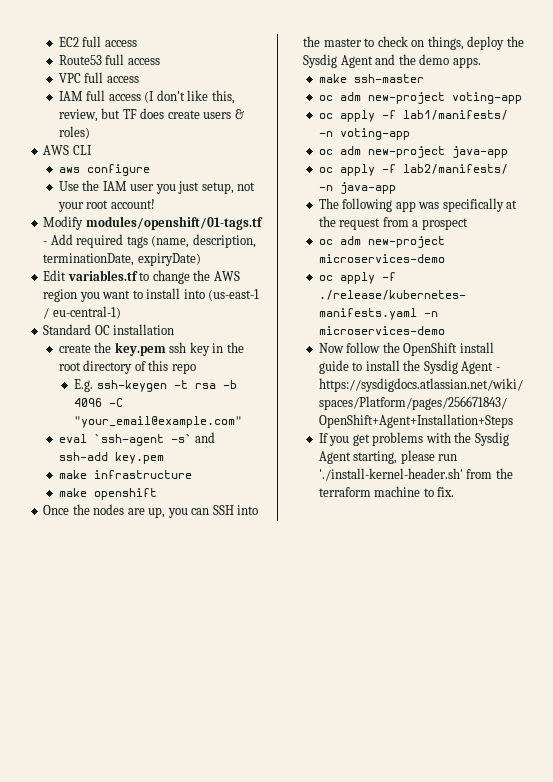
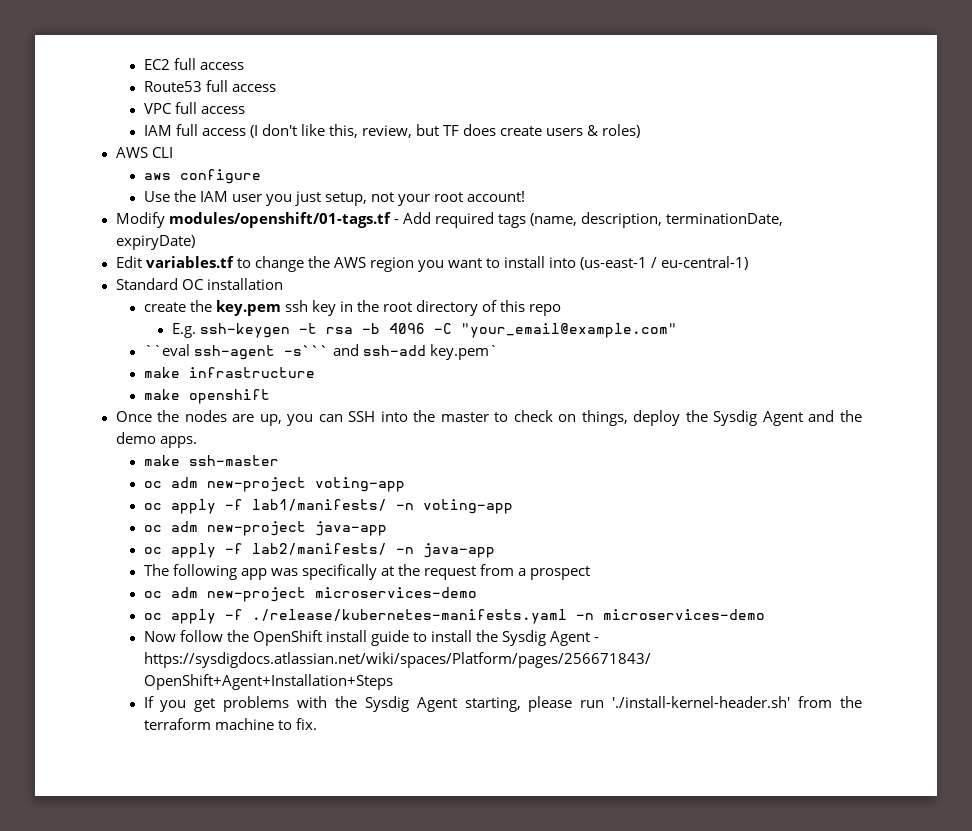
- eval `ssh-agent -s` and ssh-add key.pem
+ ``eval ssh-agent -s``` and ssh-add key.pem`

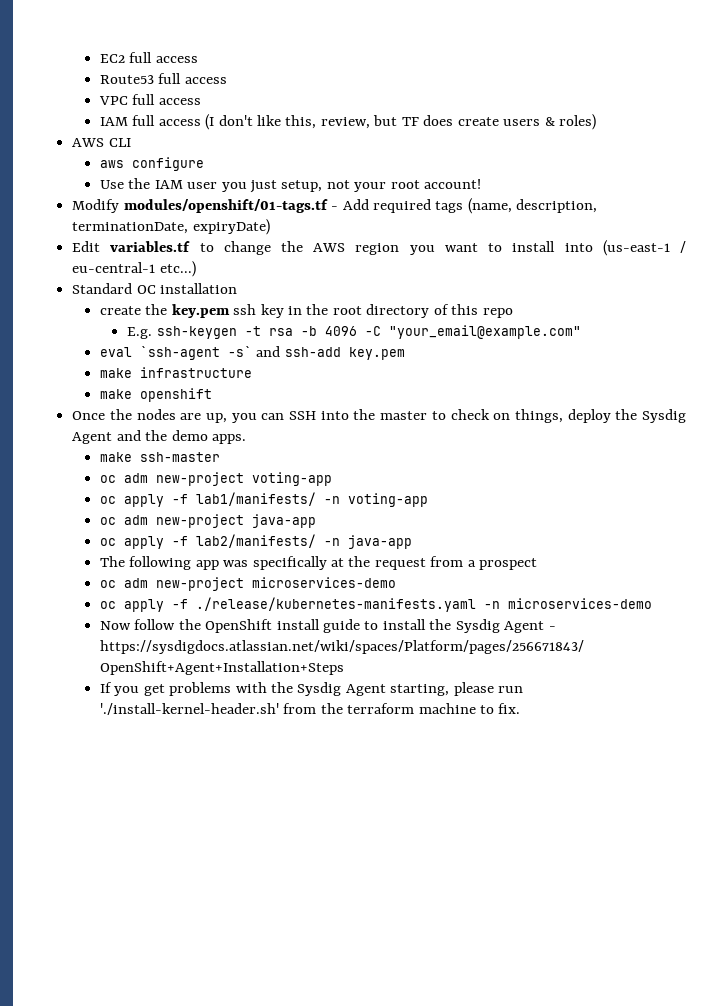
- Edit variables.tf to change the AWS region you want to install into (us-east-1 / eu-central-1)
+ Edit variables.tf to change the AWS region you want to install into (us-east-1 / eu-central-1 etc...)
- ``eval ssh-agent -s``` and ssh-add key.pem`
+ eval `ssh-agent -s` and ssh-add key.pem

